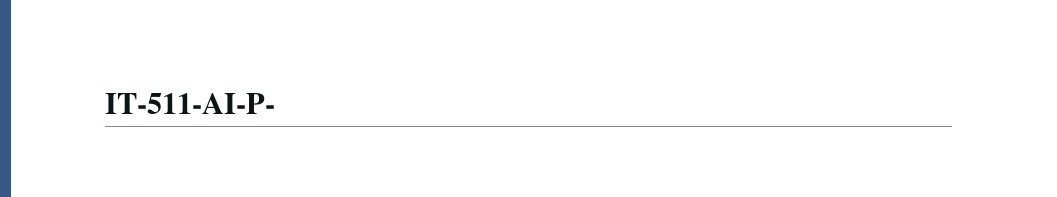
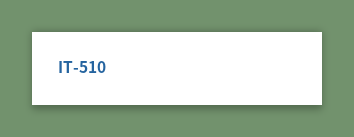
- IT-511-AI-P-
+ IT-510

